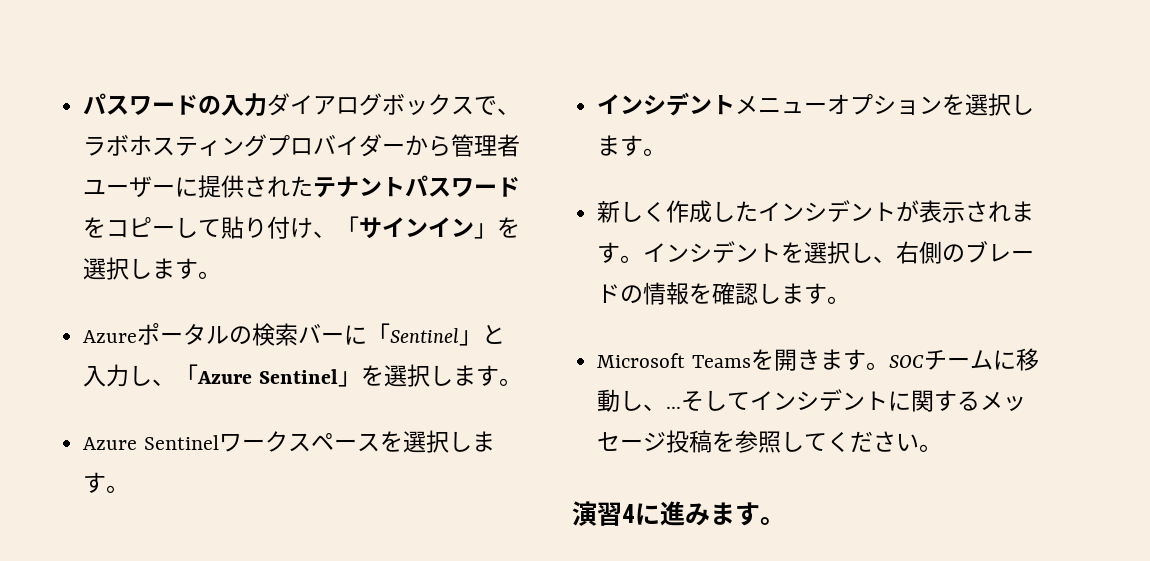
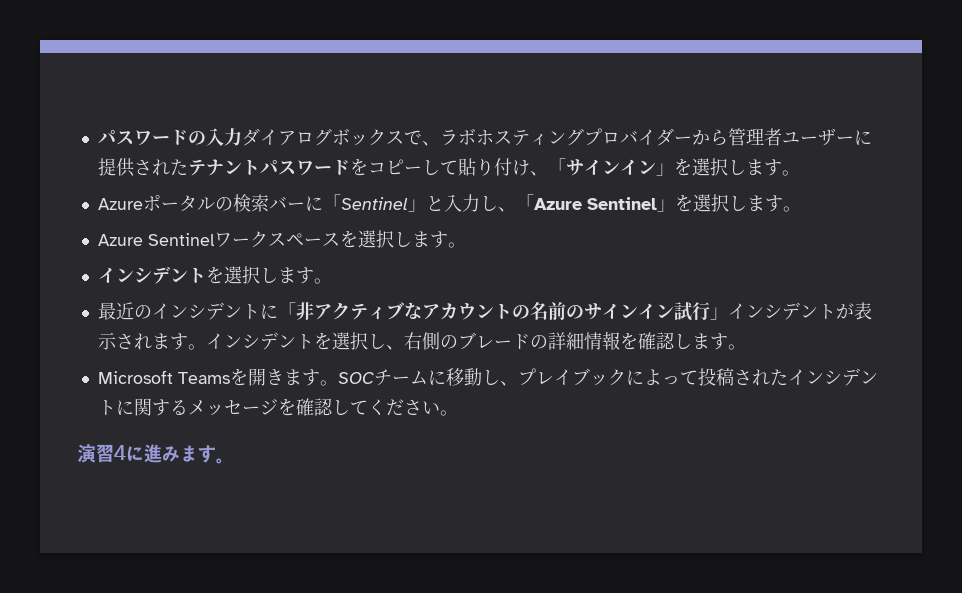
- インシデントメニューオプションを選択します。
- 新しく作成したインシデントが表示されます。
+ インシデントを選択します。
+ 最近のインシデントに「非アクティブなアカウントの名前のサインイン試行」インシデントが表示されます。
- インシデントを選択し、右側のブレードの情報を確認します。
+ インシデントを選択し、右側のブレードの詳細情報を確認します。
- SOCチームに移動し、...そしてインシデントに関するメッセージ投稿を参照してください。
+ SOCチームに移動し、プレイブックによって投稿されたインシデントに関するメッセージを確認してください。

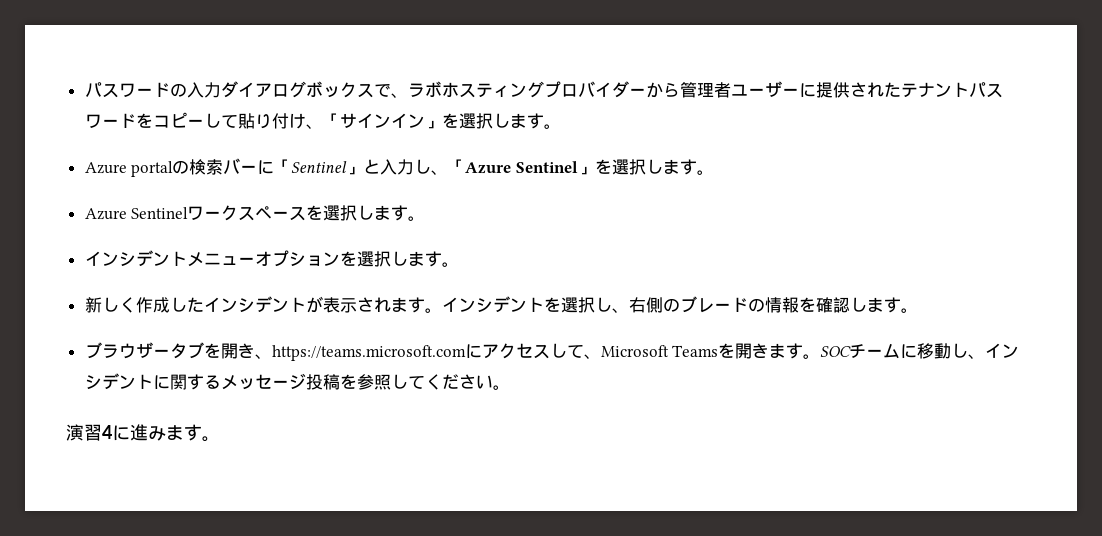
- Azureポータルの検索バーに「Sentinel」と入力し、「Azure Sentinel」を選択します。
+ Azure portalの検索バーに「Sentinel」と入力し、「Azure Sentinel」を選択します。
- インシデントを選択します。
- 最近のインシデントに「非アクティブなアカウントの名前のサインイン試行」インシデントが表示されます。
+ インシデントメニューオプションを選択します。
+ 新しく作成したインシデントが表示されます。
- インシデントを選択し、右側のブレードの詳細情報を確認します。
+ インシデントを選択し、右側のブレードの情報を確認します。
- Microsoft Teamsを開きます。
+ ブラウザータブを開き、https://teams.microsoft.comにアクセスして、Microsoft Teamsを開きます。
- SOCチームに移動し、プレイブックによって投稿されたインシデントに関するメッセージを確認してください。
+ SOCチームに移動し、インシデントに関するメッセージ投稿を参照してください。

